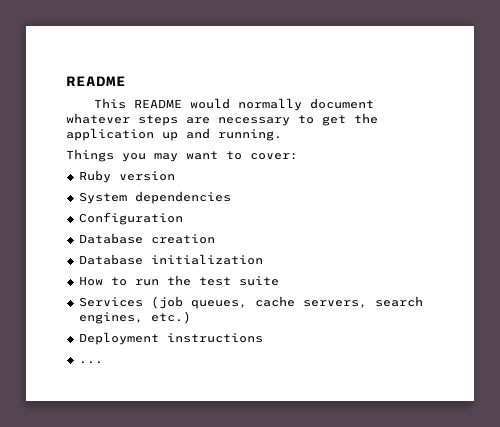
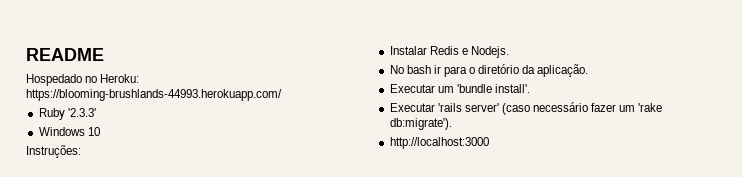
- This README would normally document whatever steps are necessary to get the application up and running.
- Things you may want to cover:
- Ruby version
- System dependencies
- Configuration
- Database creation
- Database initialization
- How to run the test suite
- Services (job queues, cache servers, search engines, etc.)
- Deployment instructions
- ...
+ Hospedado no Heroku: https://blooming-brushlands-44993.herokuapp.com/
+ Ruby '2.3.3'
+ Windows 10
+ Instruções:
+ Instalar Redis e Nodejs.
+ No bash ir para o diretório da aplicação.
+ Executar um 'bundle install'.
+ Executar 'rails server' (caso necessário fazer um 'rake db:migrate').
+ http://localhost:3000

